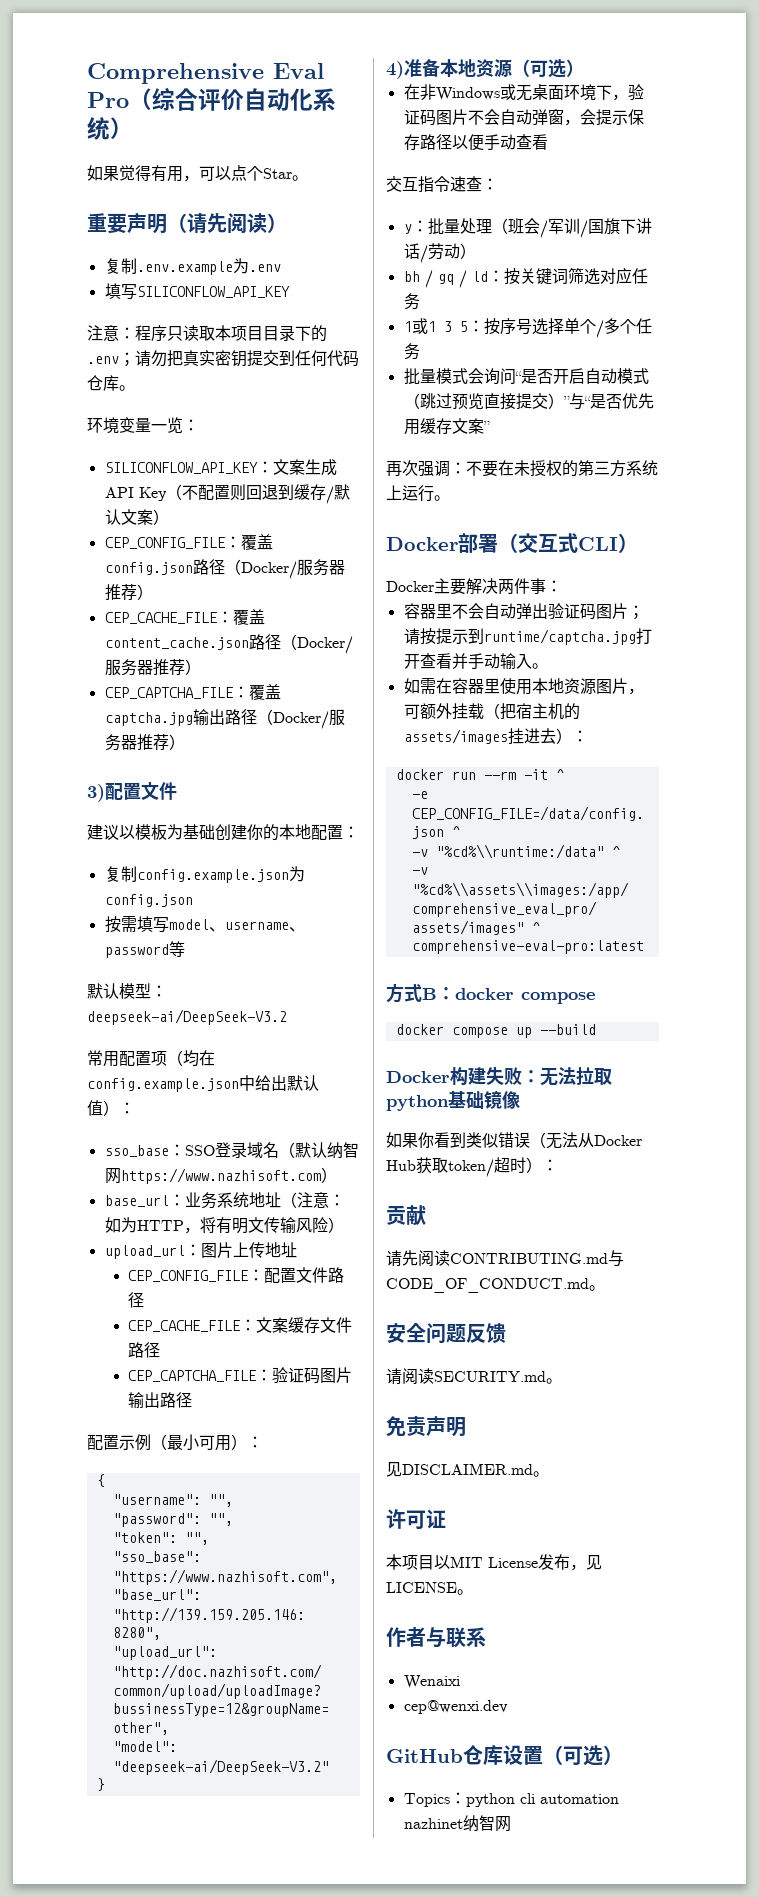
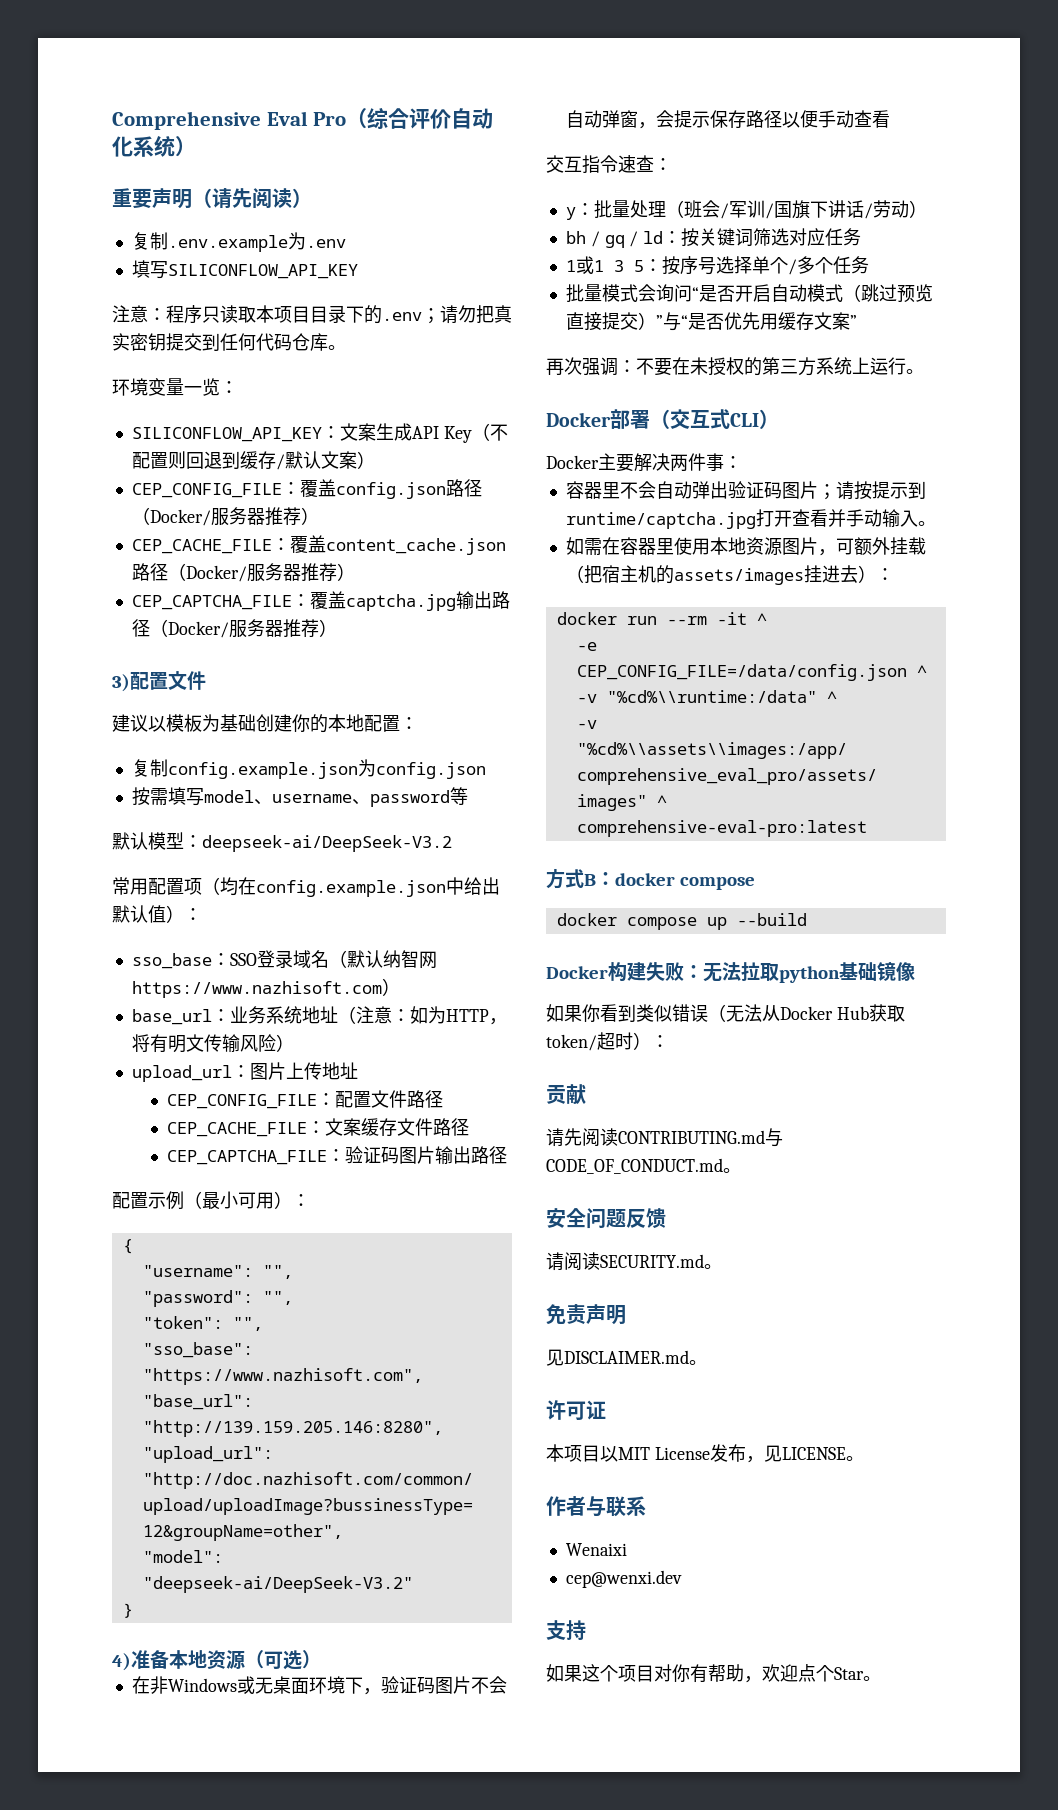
- 如果觉得有用，可以点个Star。
- GitHub仓库设置（可选）
- Topics：python cli automation nazhinet纳智网
+ 支持
+ 如果这个项目对你有帮助，欢迎点个Star。

